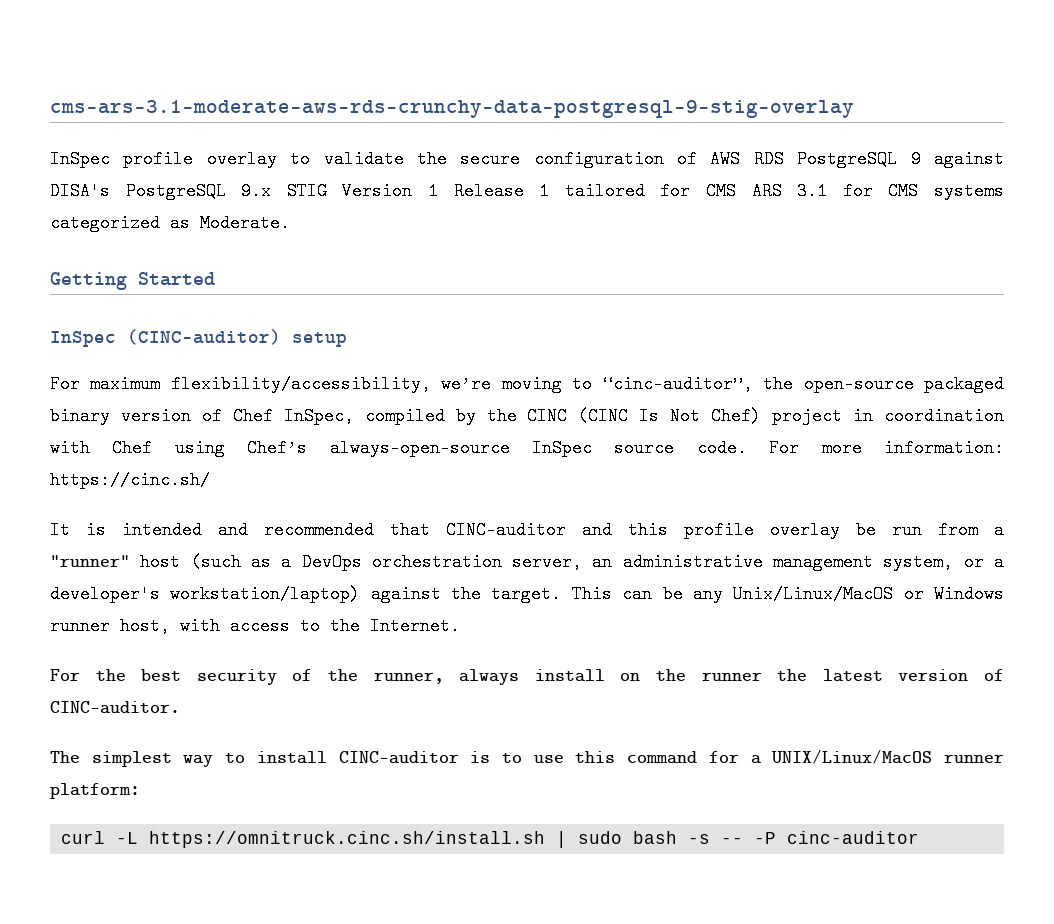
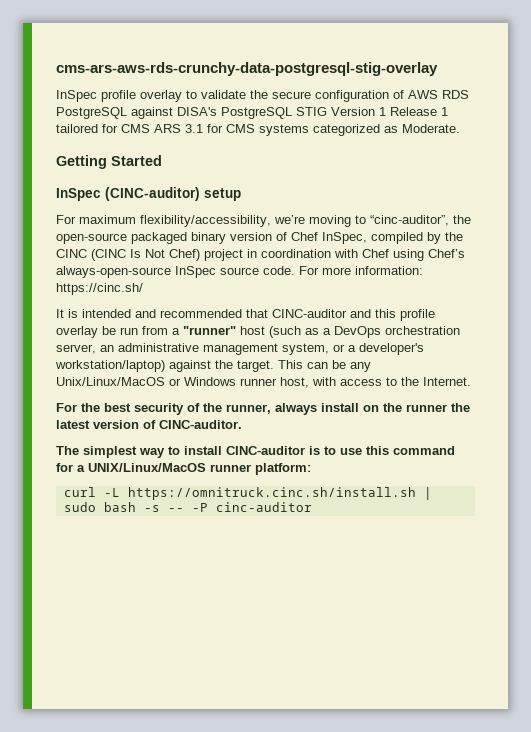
- cms-ars-3.1-moderate-aws-rds-crunchy-data-postgresql-9-stig-overlay
+ cms-ars-aws-rds-crunchy-data-postgresql-stig-overlay
- InSpec profile overlay to validate the secure configuration of AWS RDS PostgreSQL 9 against DISA's PostgreSQL 9.x STIG Version 1 Release 1 tailored for CMS ARS 3.1 for CMS systems categorized as Moderate.
+ InSpec profile overlay to validate the secure configuration of AWS RDS PostgreSQL against DISA's PostgreSQL STIG Version 1 Release 1 tailored for CMS ARS 3.1 for CMS systems categorized as Moderate.

